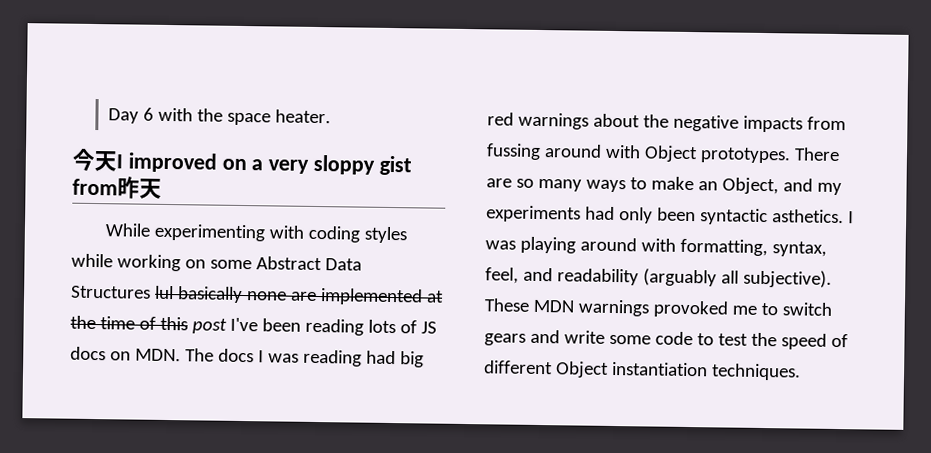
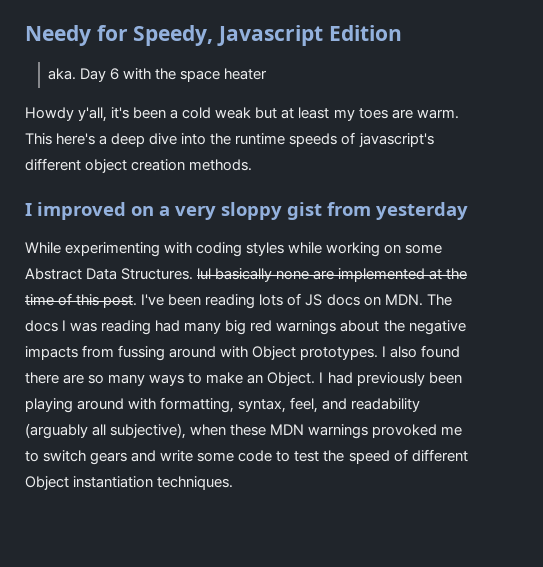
+ Needy for Speedy, Javascript Edition
+ aka.
- Day 6 with the space heater.
- 今天I improved on a very sloppy gist from昨天
+ Day 6 with the space heater
+ Howdy y'all, it's been a cold weak but at least my toes are warm. This here's a deep dive into the runtime speeds of javascript's different object creation methods.
+ I improved on a very sloppy gist from yesterday
- While experimenting with coding styles while working on some Abstract Data Structures lul basically none are implemented at the time of this post I've been reading lots of JS docs on MDN. The docs I was reading had big red warnings about the negative impacts from fussing around with Object prototypes.
+ While experimenting with coding styles while working on some Abstract Data Structures. lul basically none are implemented at the time of this post. I've been reading lots of JS docs on MDN. The docs I was reading had many big red warnings about the negative impacts from fussing around with Object prototypes.
- There are so many ways to make an Object, and my experiments had only been syntactic asthetics. I was playing around with formatting, syntax, feel, and readability (arguably all subjective). These MDN warnings provoked me to switch gears and write some code to test the speed of different Object instantiation techniques.
+ I also found there are so many ways to make an Object. I had previously been playing around with formatting, syntax, feel, and readability (arguably all subjective), when these MDN warnings provoked me to switch gears and write some code to test the speed of different Object instantiation techniques.

